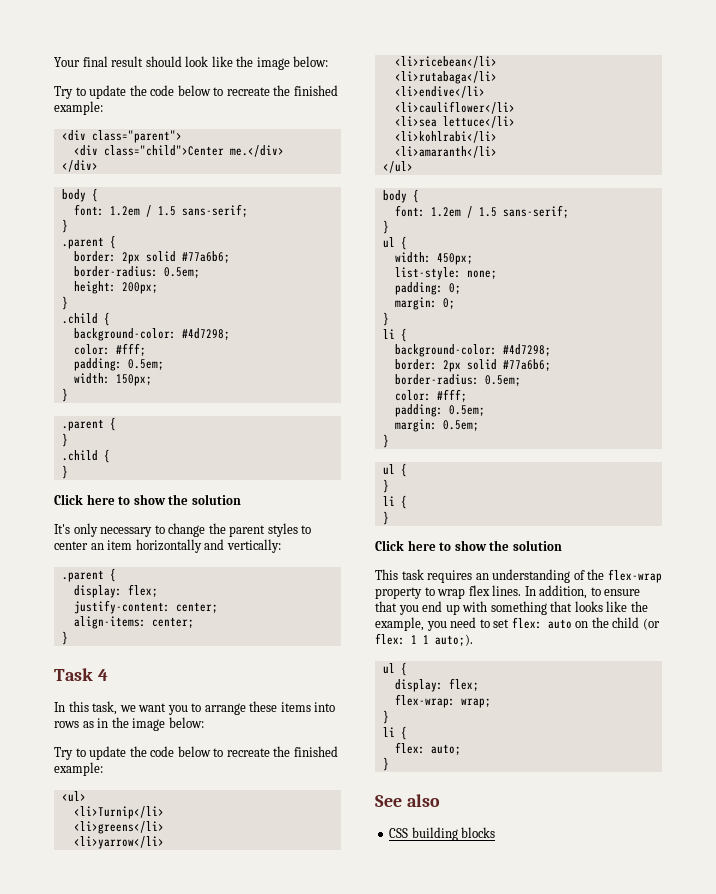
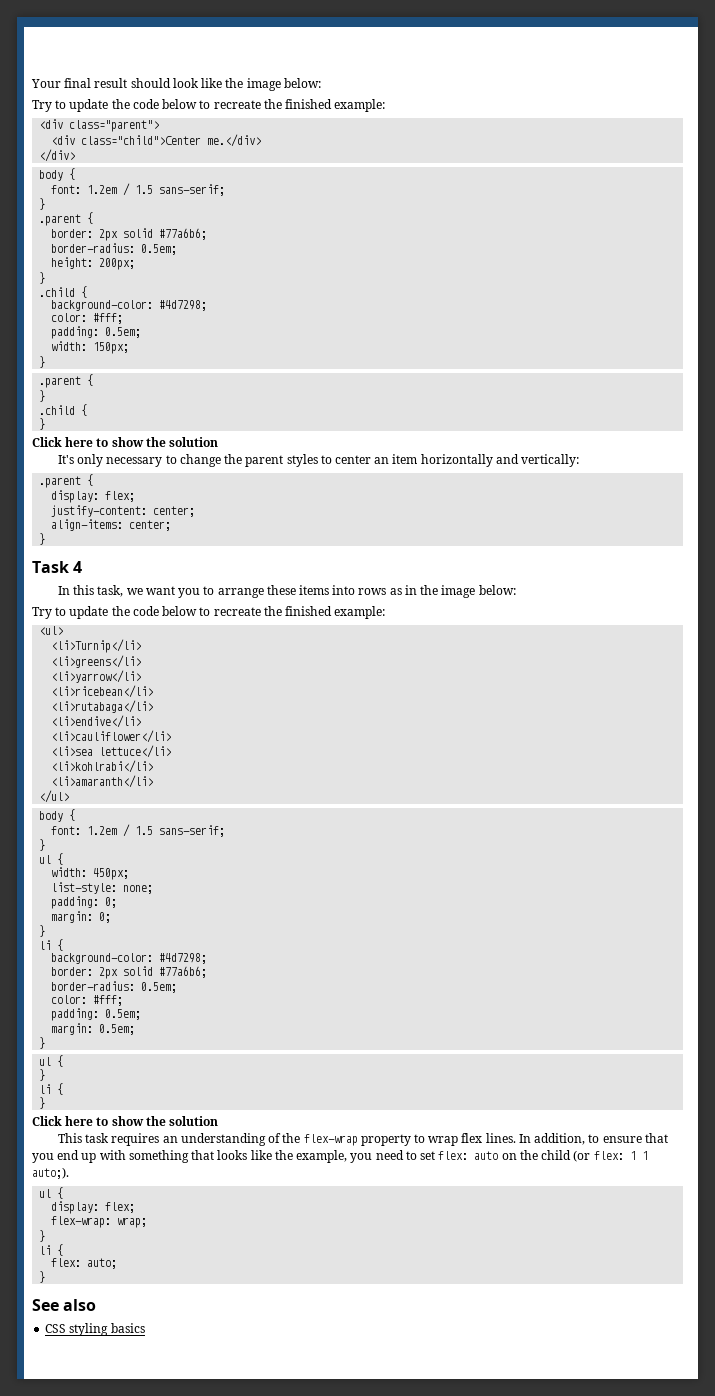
- CSS building blocks
+ CSS styling basics

